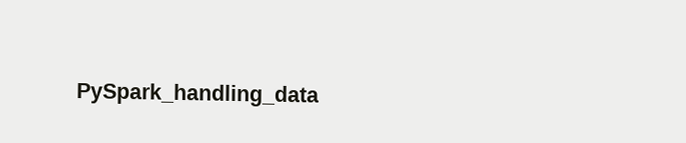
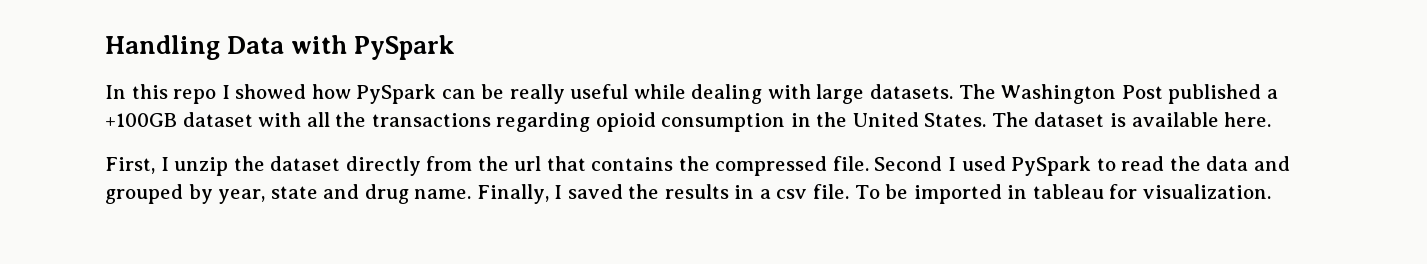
- PySpark_handling_data
+ Handling Data with PySpark
+ In this repo I showed how PySpark can be really useful while dealing with large datasets. The Washington Post published a +100GB dataset with all the transactions regarding opioid consumption in the United States. The dataset is available here.
+ First, I unzip the dataset directly from the url that contains the compressed file. Second I used PySpark to read the data and grouped by year, state and drug name. Finally, I saved the results in a csv file. To be imported in tableau for visualization.

